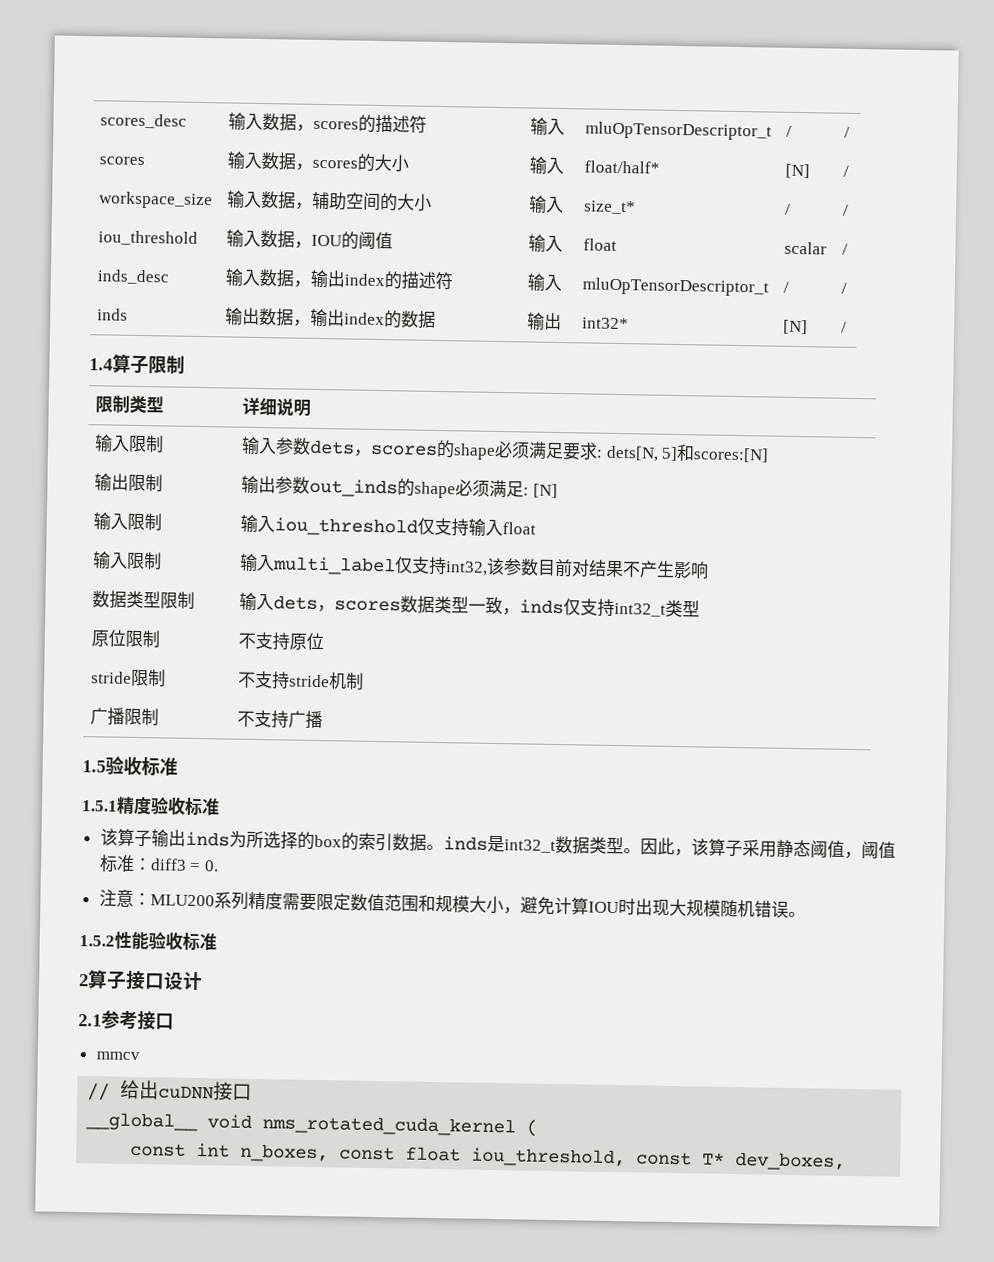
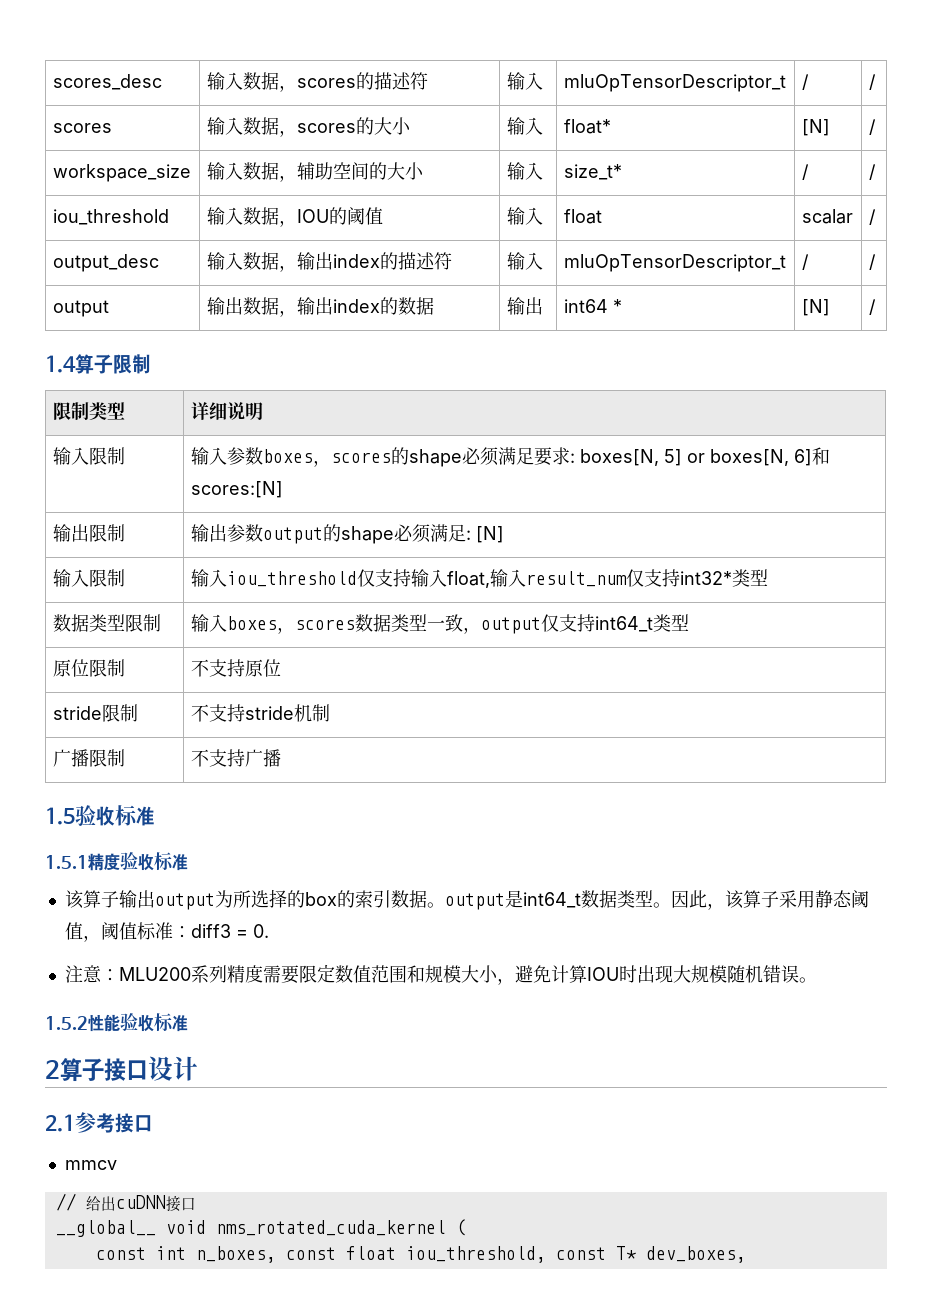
- scores | 输入数据，scores的大小 | 输入 | float/half* | [N] | /
+ scores | 输入数据，scores的大小 | 输入 | float* | [N] | /
- inds_desc | 输入数据，输出index的描述符 | 输入 | mluOpTensorDescriptor_t | / | /
+ output_desc | 输入数据，输出index的描述符 | 输入 | mluOpTensorDescriptor_t | / | /
- inds | 输出数据，输出index的数据 | 输出 | int32* | [N] | /
+ output | 输出数据，输出index的数据 | 输出 | int64 * | [N] | /
- 输入限制 | 输入参数dets，scores的shape必须满足要求: dets[N, 5]和scores:[N]
+ 输入限制 | 输入参数boxes，scores的shape必须满足要求: boxes[N, 5] or boxes[N, 6]和scores:[N]
- 输出限制 | 输出参数out_inds的shape必须满足: [N]
+ 输出限制 | 输出参数output的shape必须满足: [N]
- 输入限制 | 输入iou_threshold仅支持输入float
- 输入限制 | 输入multi_label仅支持int32,该参数目前对结果不产生影响
+ 输入限制 | 输入iou_threshold仅支持输入float,输入result_num仅支持int32*类型
- 数据类型限制 | 输入dets，scores数据类型一致，inds仅支持int32_t类型
+ 数据类型限制 | 输入boxes，scores数据类型一致，output仅支持int64_t类型
- 该算子输出inds为所选择的box的索引数据。inds是int32_t数据类型。
+ 该算子输出output为所选择的box的索引数据。output是int64_t数据类型。

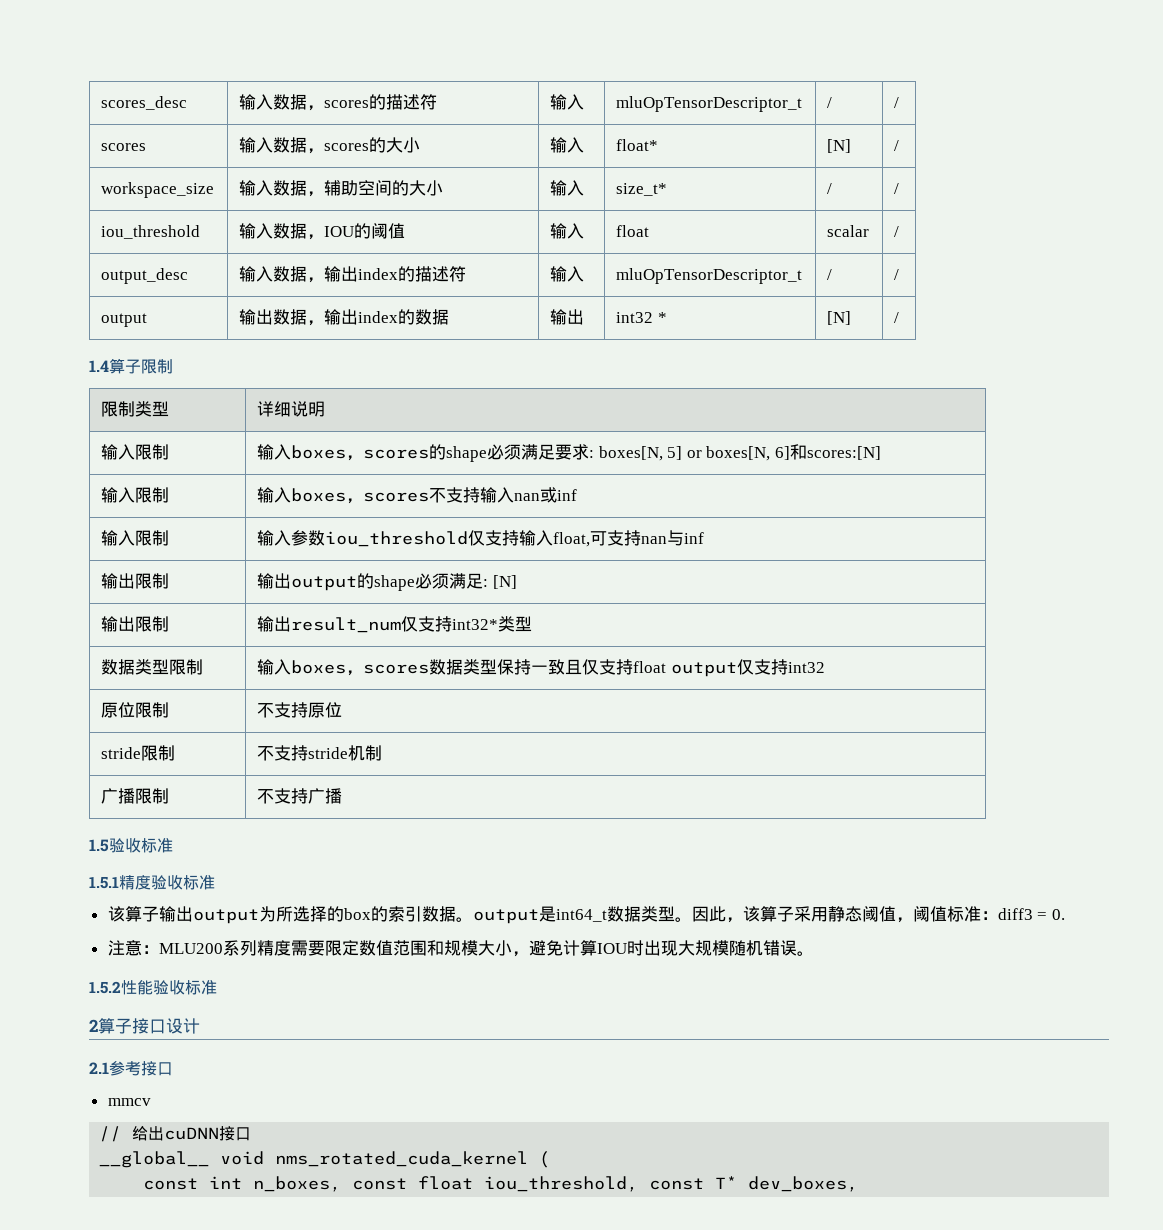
- output | 输出数据，输出index的数据 | 输出 | int64 * | [N] | /
+ output | 输出数据，输出index的数据 | 输出 | int32 * | [N] | /
- 输入限制 | 输入参数boxes，scores的shape必须满足要求: boxes[N, 5] or boxes[N, 6]和scores:[N]
+ 输入限制 | 输入boxes，scores的shape必须满足要求: boxes[N, 5] or boxes[N, 6]和scores:[N]
- 输出限制 | 输出参数output的shape必须满足: [N]
+ 输入限制 | 输入boxes，scores不支持输入nan或inf
+ 输入限制 | 输入参数iou_threshold仅支持输入float,可支持nan与inf
+ 输出限制 | 输出output的shape必须满足: [N]
- 输入限制 | 输入iou_threshold仅支持输入float,输入result_num仅支持int32*类型
+ 输出限制 | 输出result_num仅支持int32*类型
- 数据类型限制 | 输入boxes，scores数据类型一致，output仅支持int64_t类型
+ 数据类型限制 | 输入boxes，scores数据类型保持一致且仅支持float output仅支持int32

